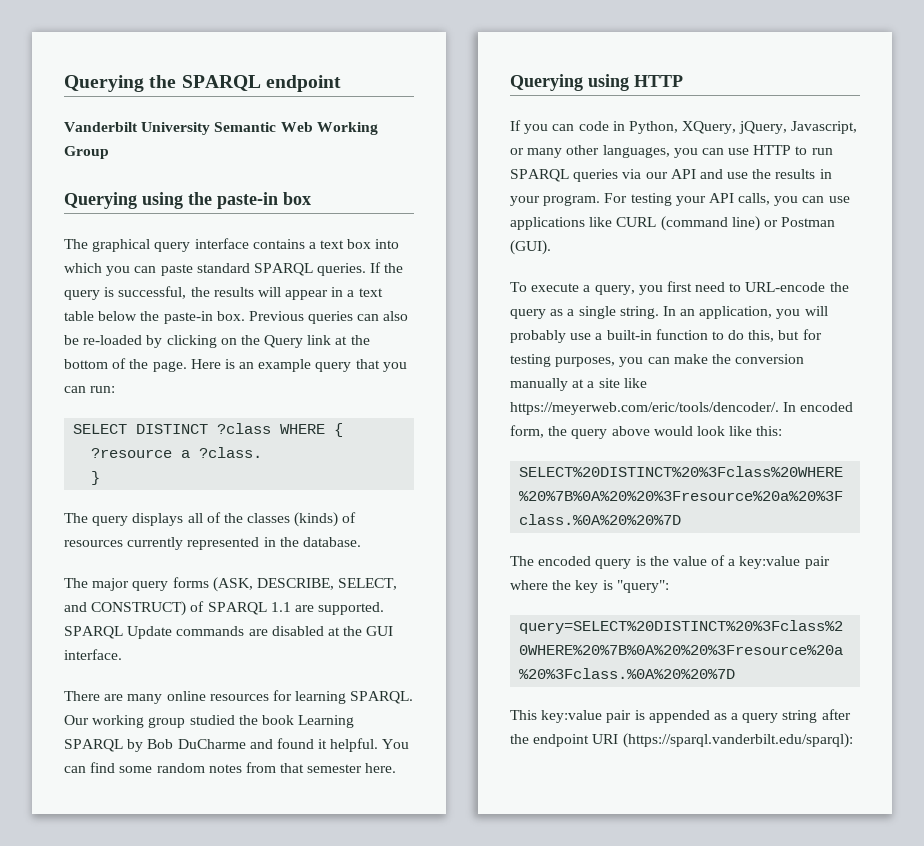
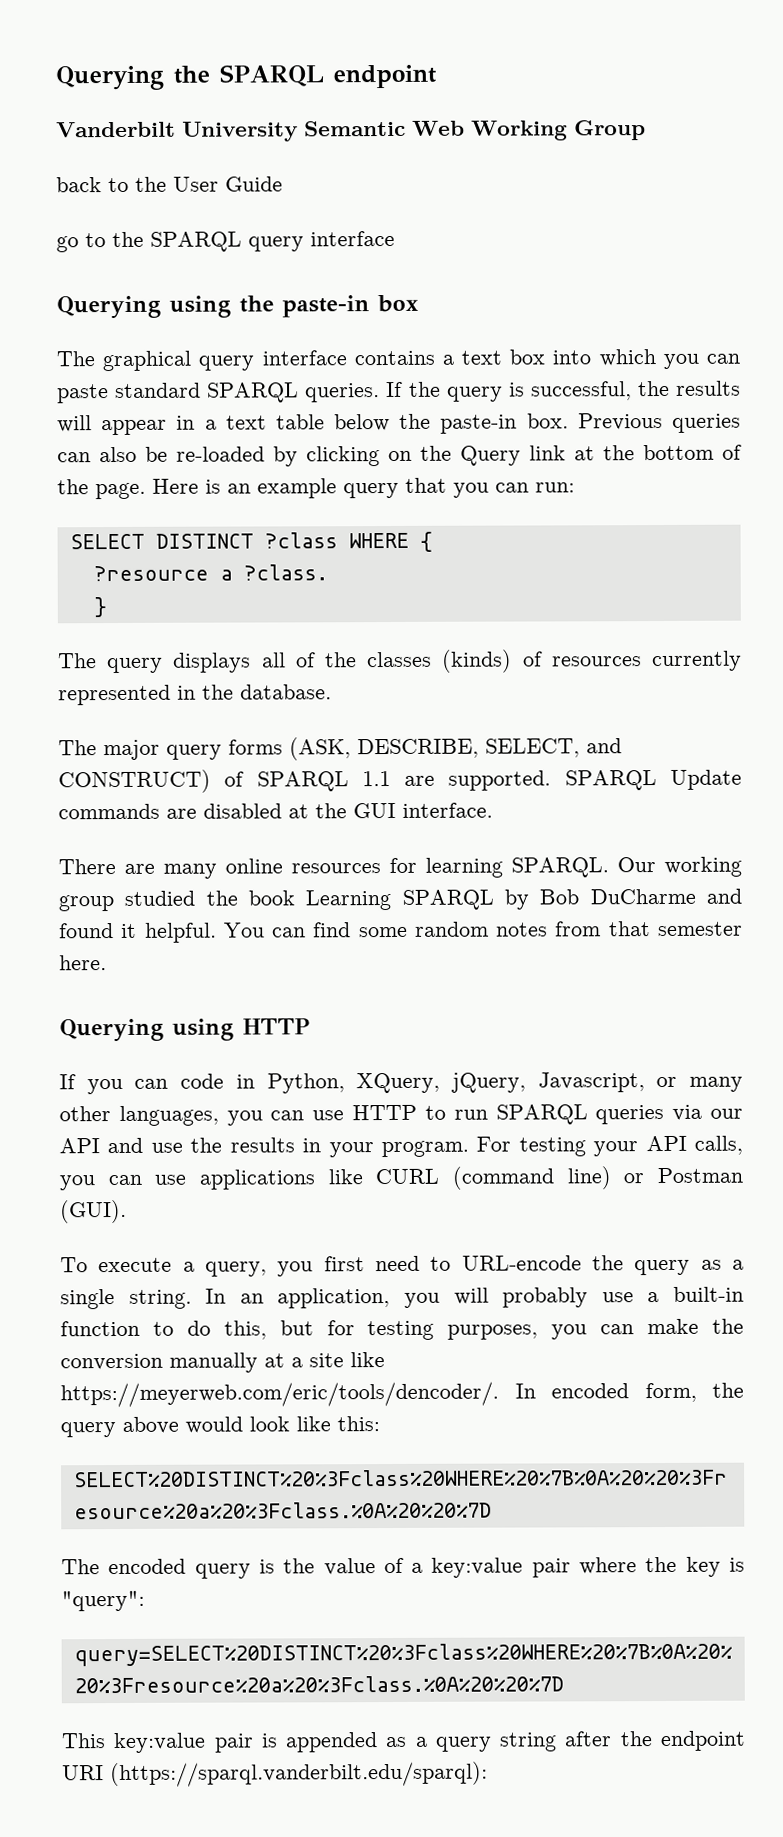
+ back to the User Guide
+ go to the SPARQL query interface

